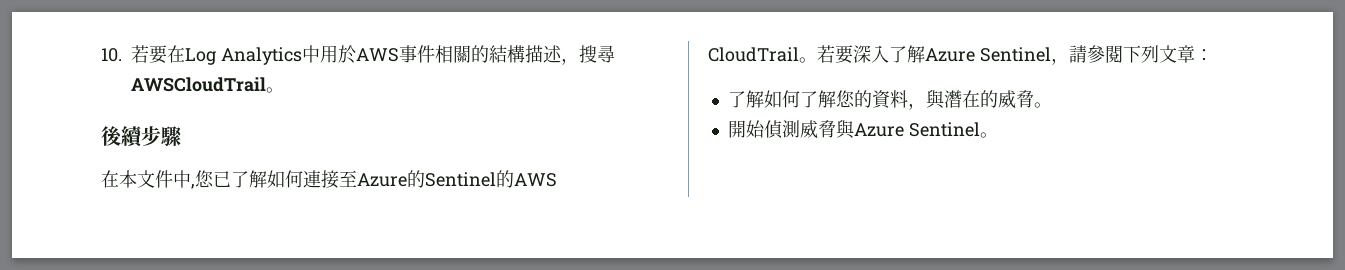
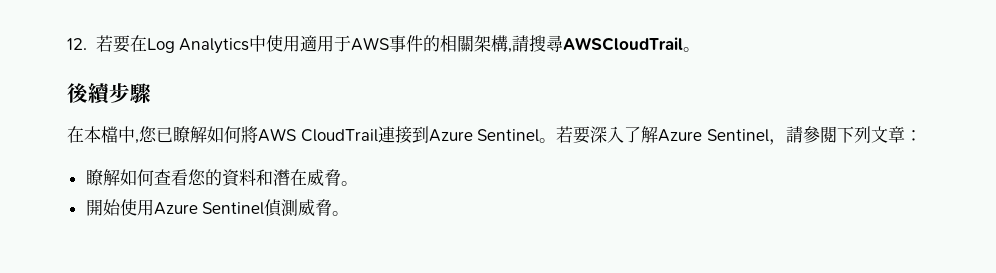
- 10.若要在Log Analytics中用於AWS事件相關的結構描述，搜尋AWSCloudTrail。
+ 12.若要在Log Analytics中使用適用于AWS事件的相關架構,請搜尋AWSCloudTrail。
- 在本文件中,您已了解如何連接至Azure的Sentinel的AWS CloudTrail。
+ 在本檔中,您已瞭解如何將AWS CloudTrail連接到Azure Sentinel。
- 了解如何了解您的資料，與潛在的威脅。
- 開始偵測威脅與Azure Sentinel。
+ 瞭解如何查看您的資料和潛在威脅。
+ 開始使用Azure Sentinel偵測威脅。

